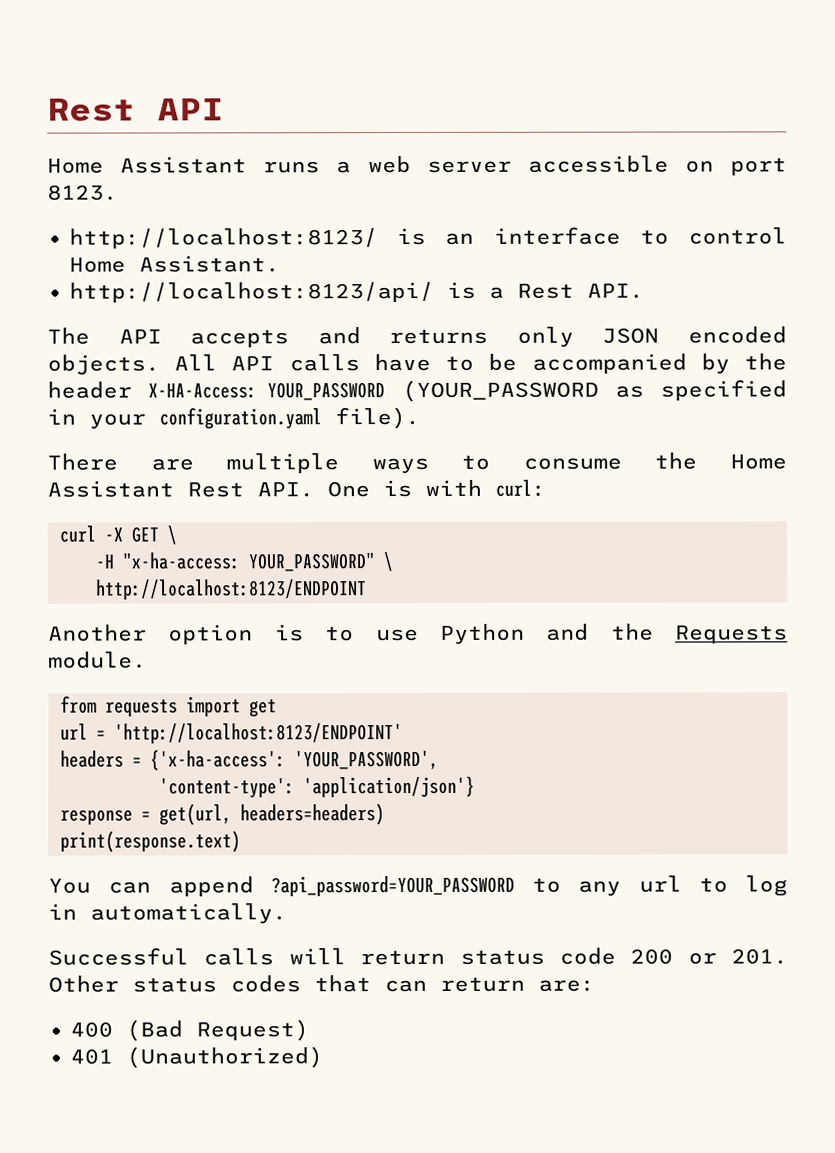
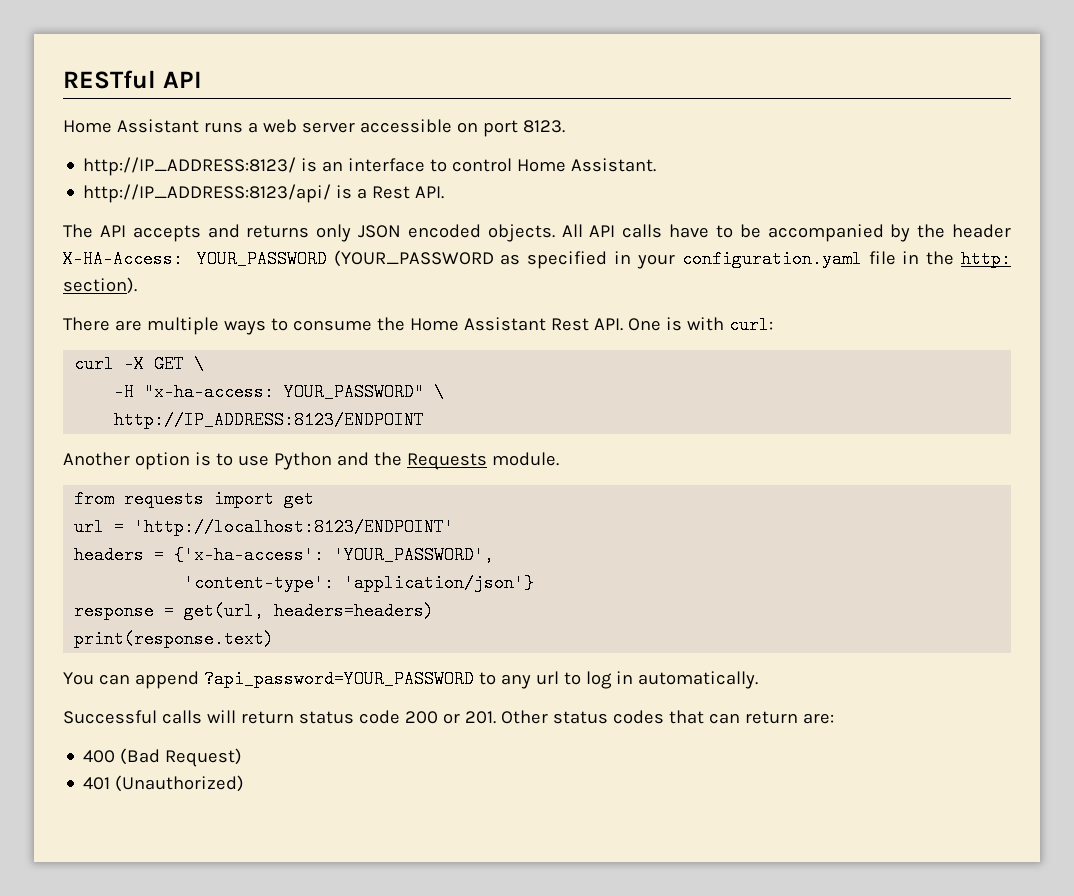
- Rest API
+ RESTful API
- http://localhost:8123/ is an interface to control Home Assistant.
+ http://IP_ADDRESS:8123/ is an interface to control Home Assistant.
- http://localhost:8123/api/ is a Rest API.
+ http://IP_ADDRESS:8123/api/ is a Rest API.
- All API calls have to be accompanied by the header X-HA-Access: YOUR_PASSWORD (YOUR_PASSWORD as specified in your configuration.yaml file).
+ All API calls have to be accompanied by the header X-HA-Access: YOUR_PASSWORD (YOUR_PASSWORD as specified in your configuration.yaml file in the http: section).
- http://localhost:8123/ENDPOINT
+ http://IP_ADDRESS:8123/ENDPOINT

